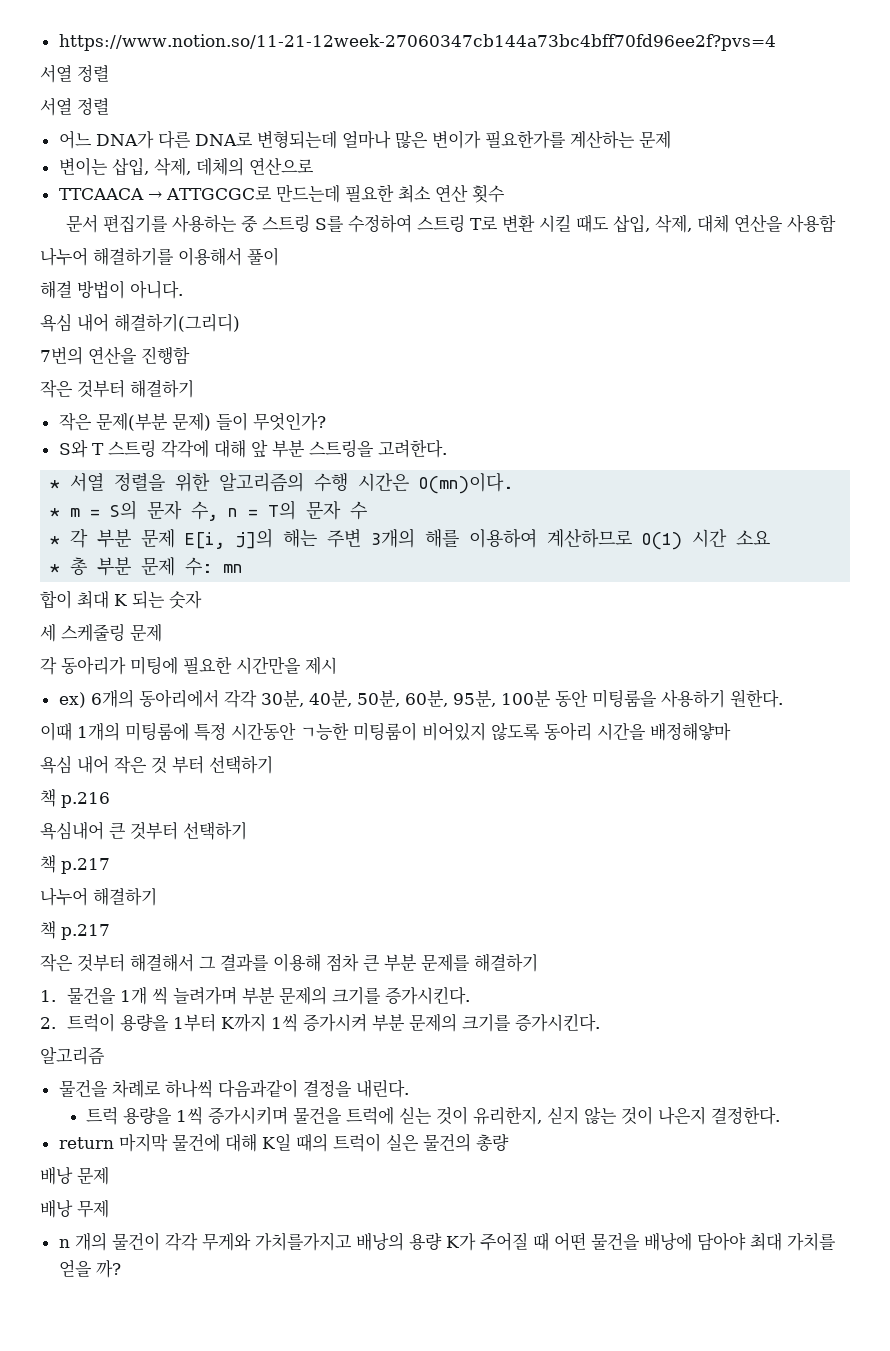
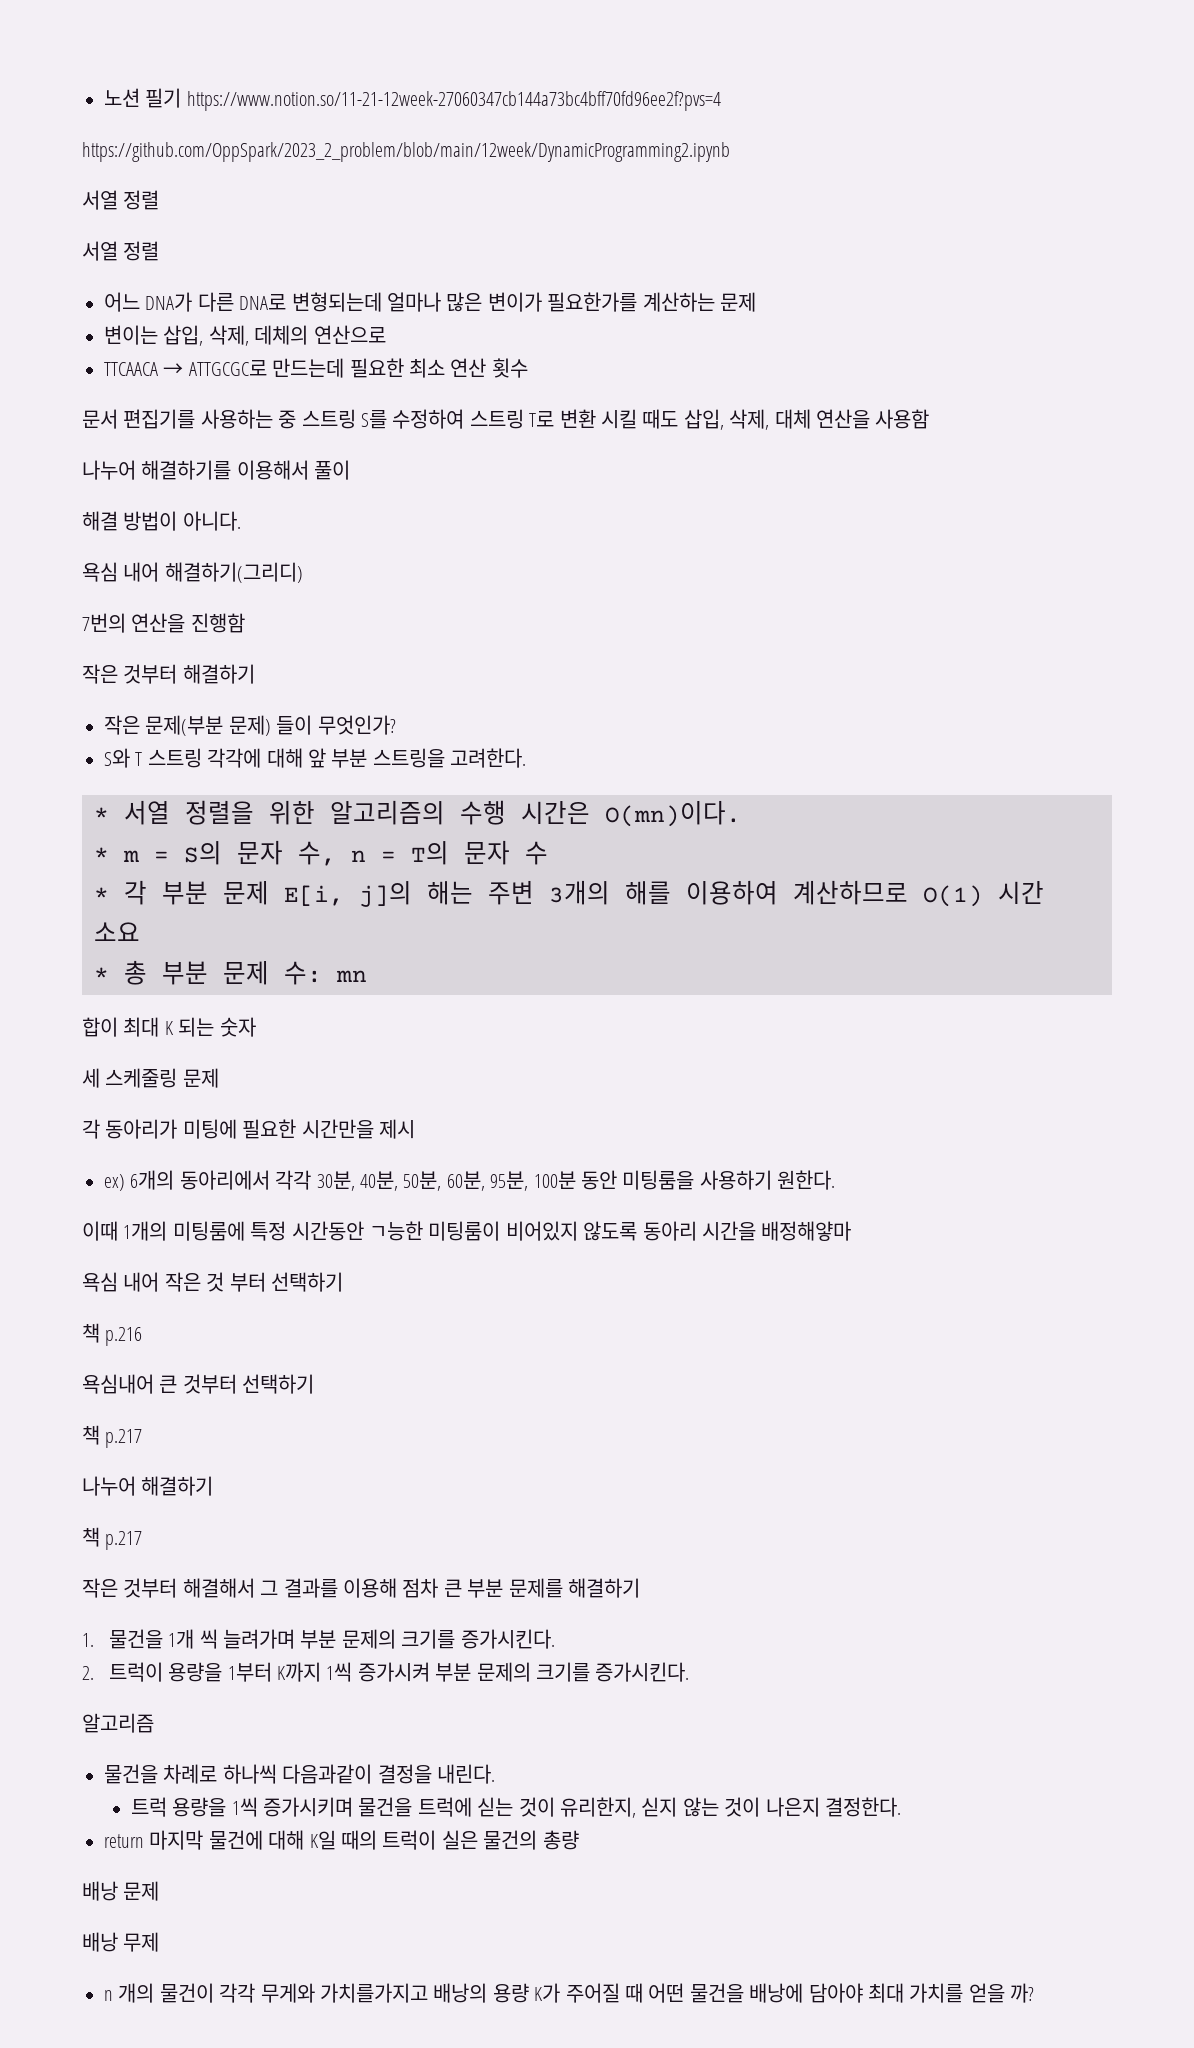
- https://www.notion.so/11-21-12week-27060347cb144a73bc4bff70fd96ee2f?pvs=4
+ 노션 필기 https://www.notion.so/11-21-12week-27060347cb144a73bc4bff70fd96ee2f?pvs=4
+ https://github.com/OppSpark/2023_2_problem/blob/main/12week/DynamicProgramming2.ipynb

